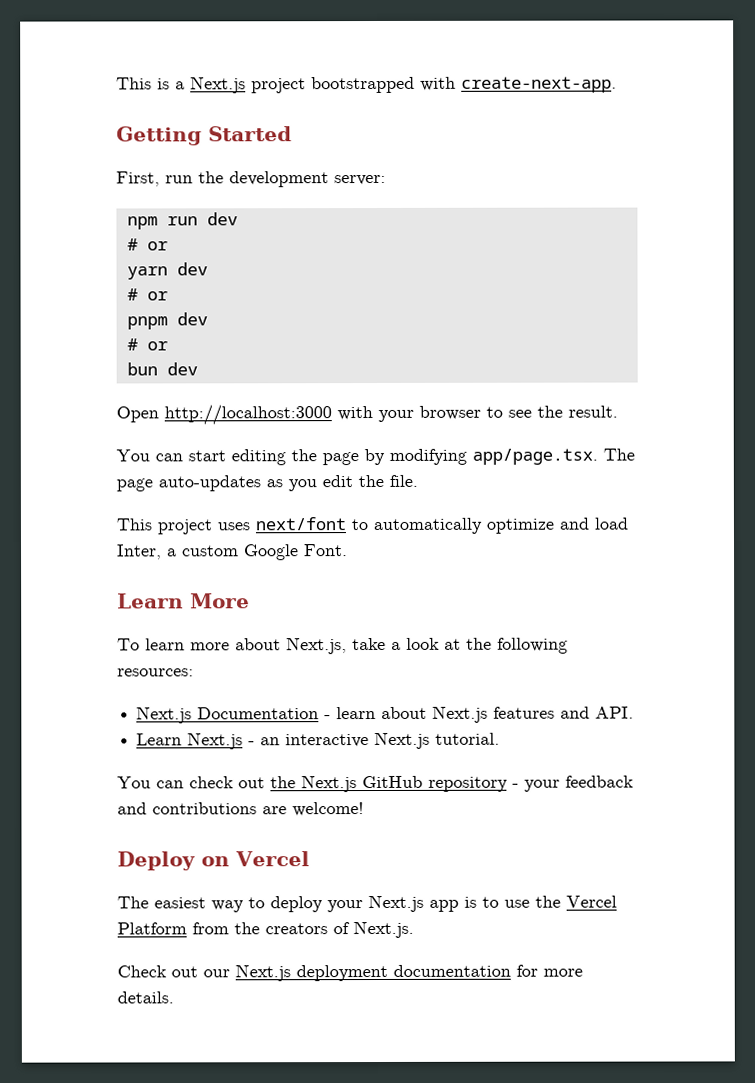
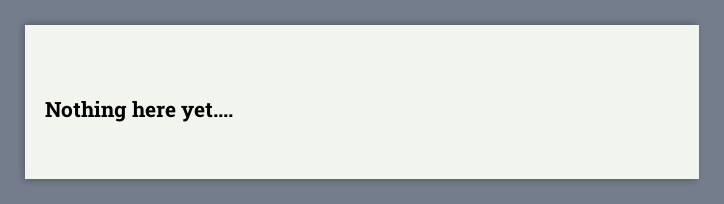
- This is a Next.js project bootstrapped with create-next-app.
- Getting Started
- First, run the development server:
- npm run dev
- # or
- yarn dev
- # or
- pnpm dev
- # or
- bun dev
- Open http://localhost:3000 with your browser to see the result.
- You can start editing the page by modifying app/page.tsx. The page auto-updates as you edit the file.
- This project uses next/font to automatically optimize and load Inter, a custom Google Font.
- Learn More
- To learn more about Next.js, take a look at the following resources:
- Next.js Documentation - learn about Next.js features and API.
- Learn Next.js - an interactive Next.js tutorial.
- You can check out the Next.js GitHub repository - your feedback and contributions are welcome!
- Deploy on Vercel
- The easiest way to deploy your Next.js app is to use the Vercel Platform from the creators of Next.js.
- Check out our Next.js deployment documentation for more details.
+ Nothing here yet....

